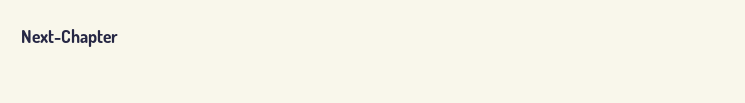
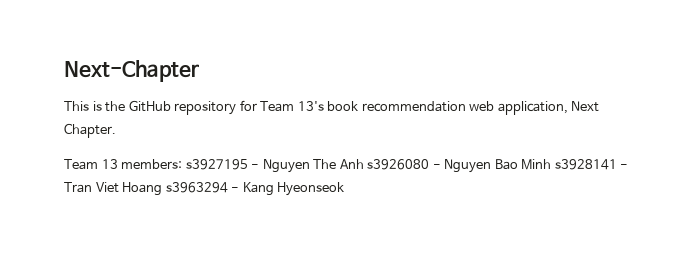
+ This is the GitHub repository for Team 13's book recommendation web application, Next Chapter.
+ Team 13 members: s3927195 - Nguyen The Anh s3926080 - Nguyen Bao Minh s3928141 - Tran Viet Hoang s3963294 - Kang Hyeonseok

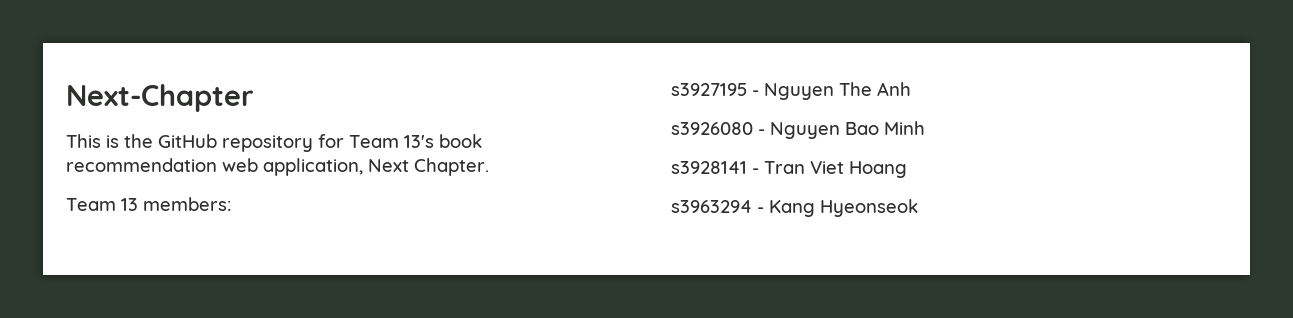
- Team 13 members: s3927195 - Nguyen The Anh s3926080 - Nguyen Bao Minh s3928141 - Tran Viet Hoang s3963294 - Kang Hyeonseok
+ Team 13 members:
+ s3927195 - Nguyen The Anh
+ s3926080 - Nguyen Bao Minh
+ s3928141 - Tran Viet Hoang
+ s3963294 - Kang Hyeonseok

